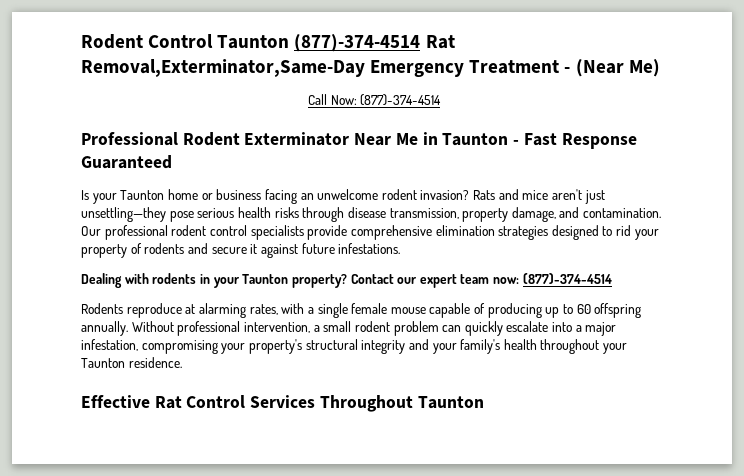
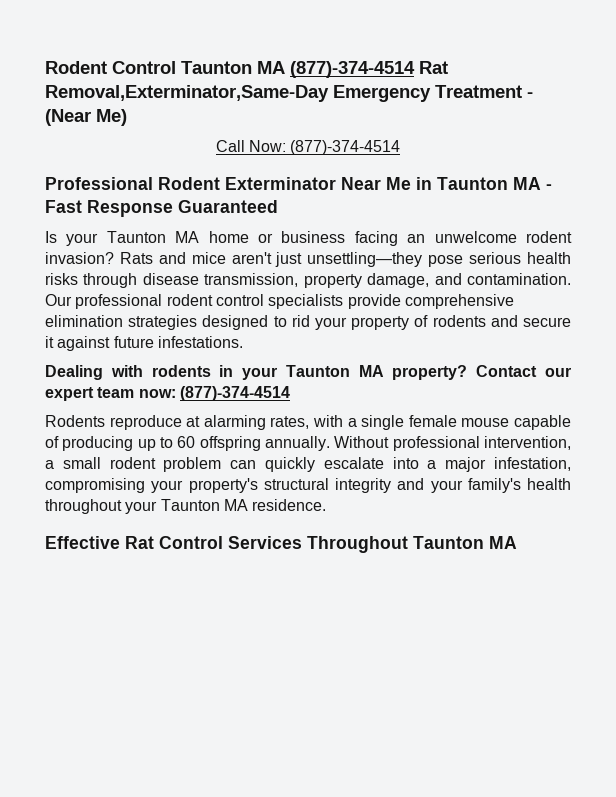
- Rodent Control Taunton (877)-374-4514 Rat Removal,Exterminator,Same-Day Emergency Treatment - (Near Me)
+ Rodent Control Taunton MA (877)-374-4514 Rat Removal,Exterminator,Same-Day Emergency Treatment - (Near Me)
- Professional Rodent Exterminator Near Me in Taunton - Fast Response Guaranteed
+ Professional Rodent Exterminator Near Me in Taunton MA - Fast Response Guaranteed
- Is your Taunton home or business facing an unwelcome rodent invasion?
+ Is your Taunton MA home or business facing an unwelcome rodent invasion?
- Dealing with rodents in your Taunton property?
+ Dealing with rodents in your Taunton MA property?
- Without professional intervention, a small rodent problem can quickly escalate into a major infestation, compromising your property's structural integrity and your family's health throughout your Taunton residence.
+ Without professional intervention, a small rodent problem can quickly escalate into a major infestation, compromising your property's structural integrity and your family's health throughout your Taunton MA residence.
- Effective Rat Control Services Throughout Taunton
+ Effective Rat Control Services Throughout Taunton MA

